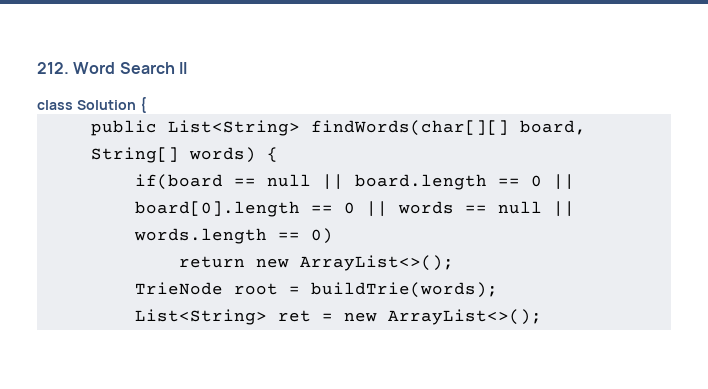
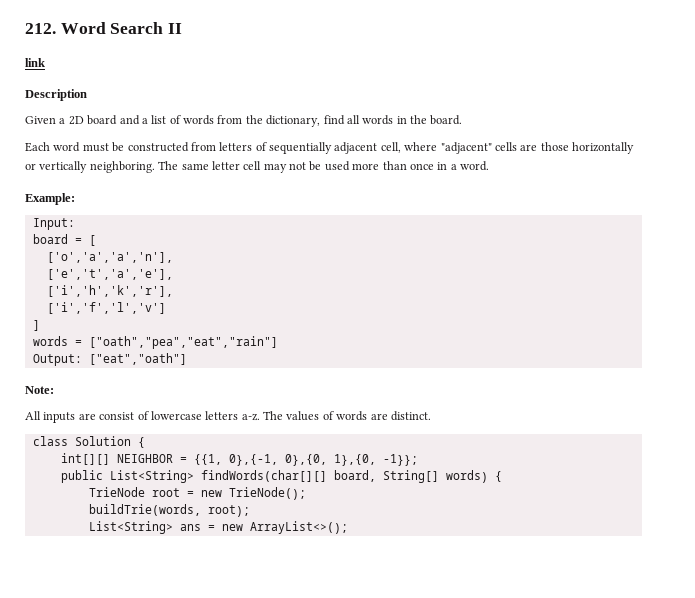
+ link
+ Description
+ Given a 2D board and a list of words from the dictionary, find all words in the board.
+ Each word must be constructed from letters of sequentially adjacent cell, where "adjacent" cells are those horizontally or vertically neighboring. The same letter cell may not be used more than once in a word.
+ Example:
+ Input:
+ board = [
+ ['o','a','a','n'],
+ ['e','t','a','e'],
+ ['i','h','k','r'],
+ ['i','f','l','v']
+ ]
+ words = ["oath","pea","eat","rain"]
+ Output: ["eat","oath"]
+ Note:
+ All inputs are consist of lowercase letters a-z. The values of words are distinct.
  class Solution {
+ int[][] NEIGHBOR = {{1, 0},{-1, 0},{0, 1},{0, -1}};
- if(board == null || board.length == 0 || board[0].length == 0 || words == null || words.length == 0)
- return new ArrayList<>();
- TrieNode root = buildTrie(words);
- List<String> ret = new ArrayList<>();
+ TrieNode root = new TrieNode();
+ buildTrie(words, root);
+ List<String> ans = new ArrayList<>();

